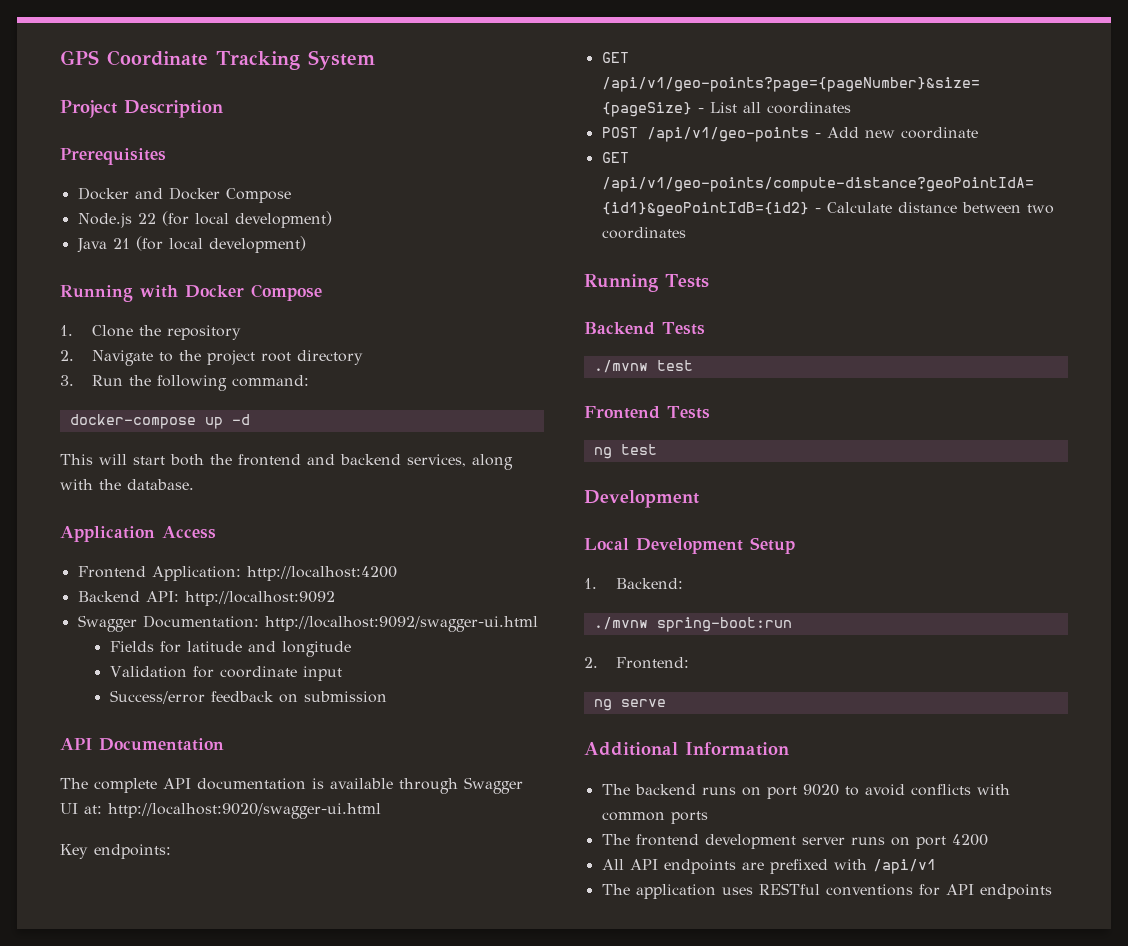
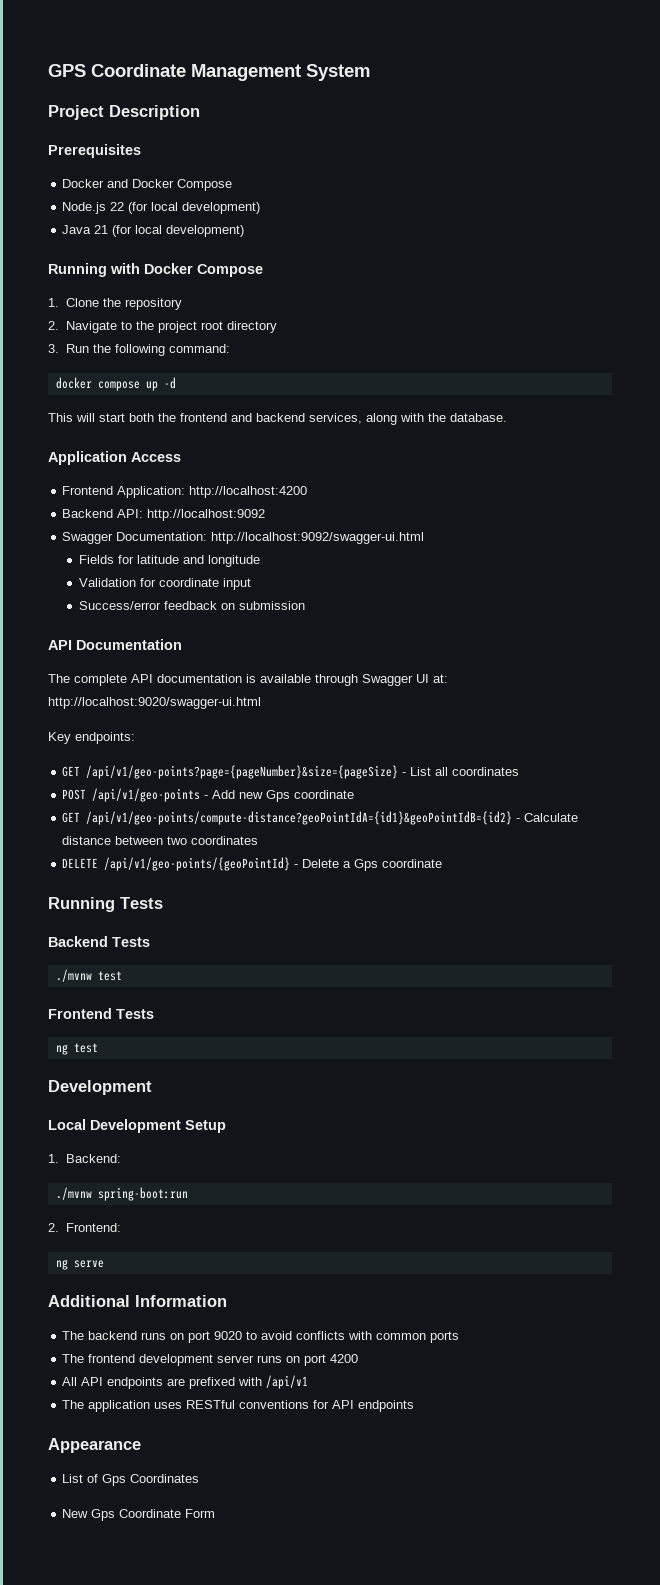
- GPS Coordinate Tracking System
+ GPS Coordinate Management System
- docker-compose up -d
+ docker compose up -d
- POST /api/v1/geo-points - Add new coordinate
+ POST /api/v1/geo-points - Add new Gps coordinate
+ DELETE /api/v1/geo-points/{geoPointId} - Delete a Gps coordinate
+ Appearance
+ List of Gps Coordinates
+ New Gps Coordinate Form

